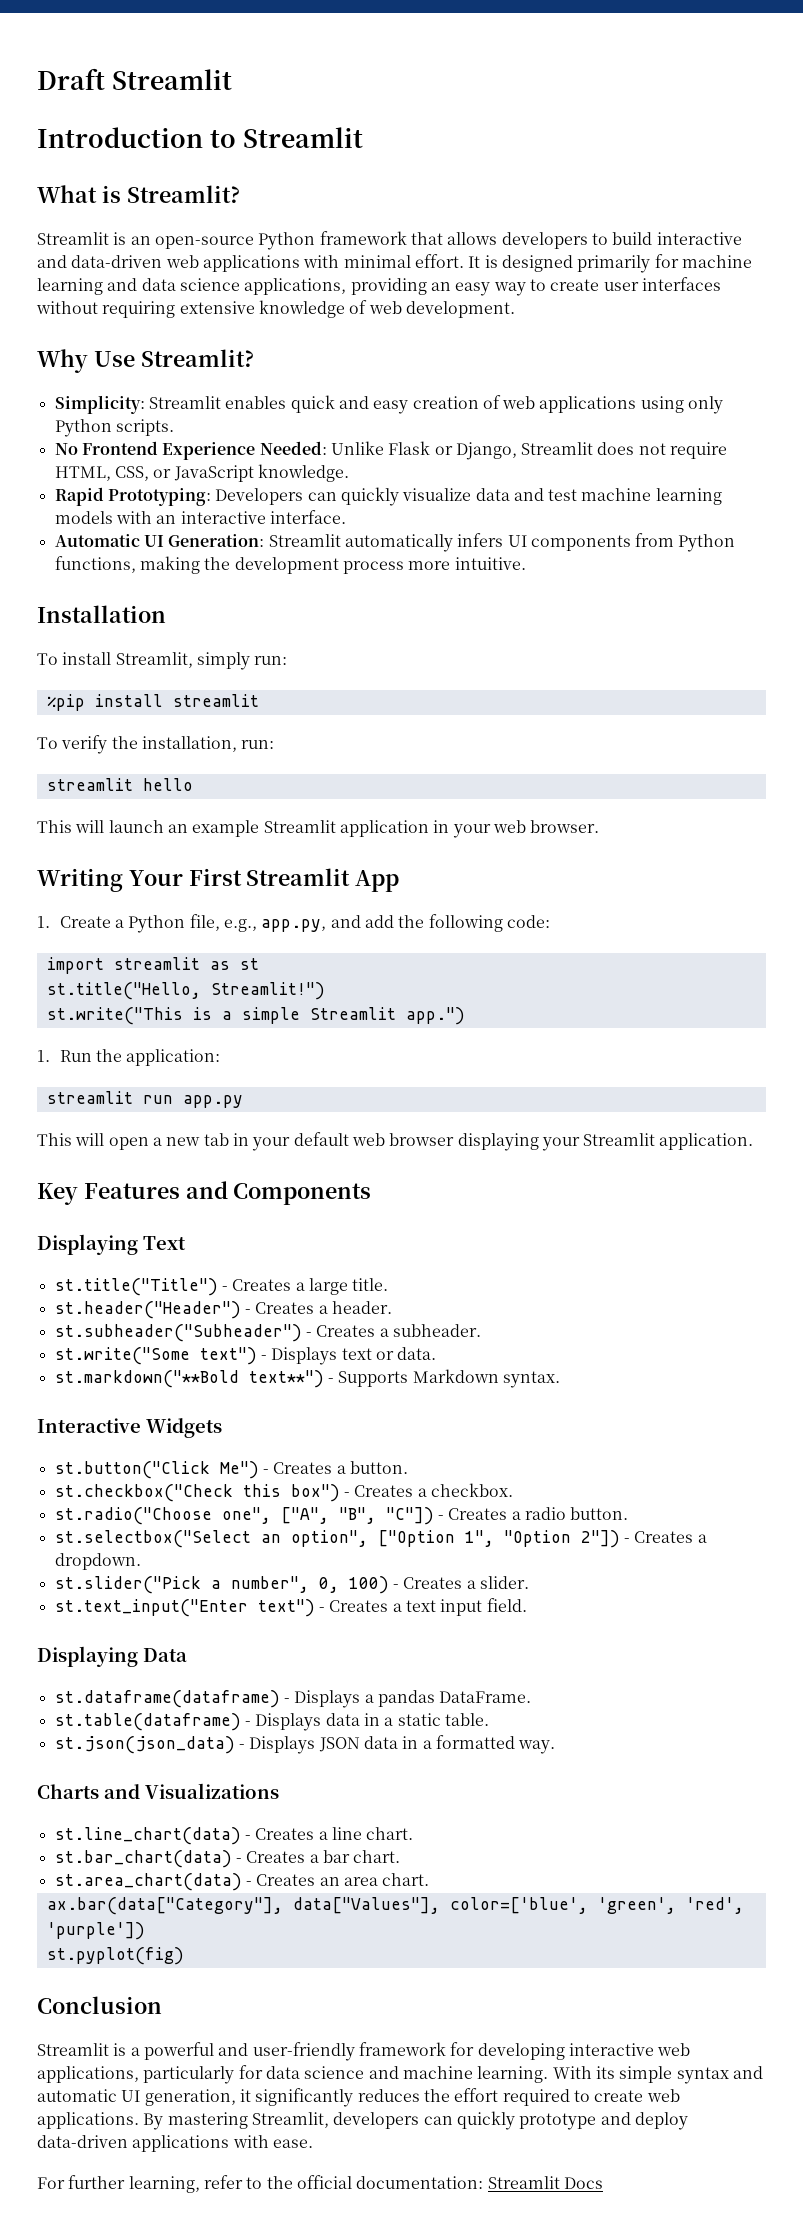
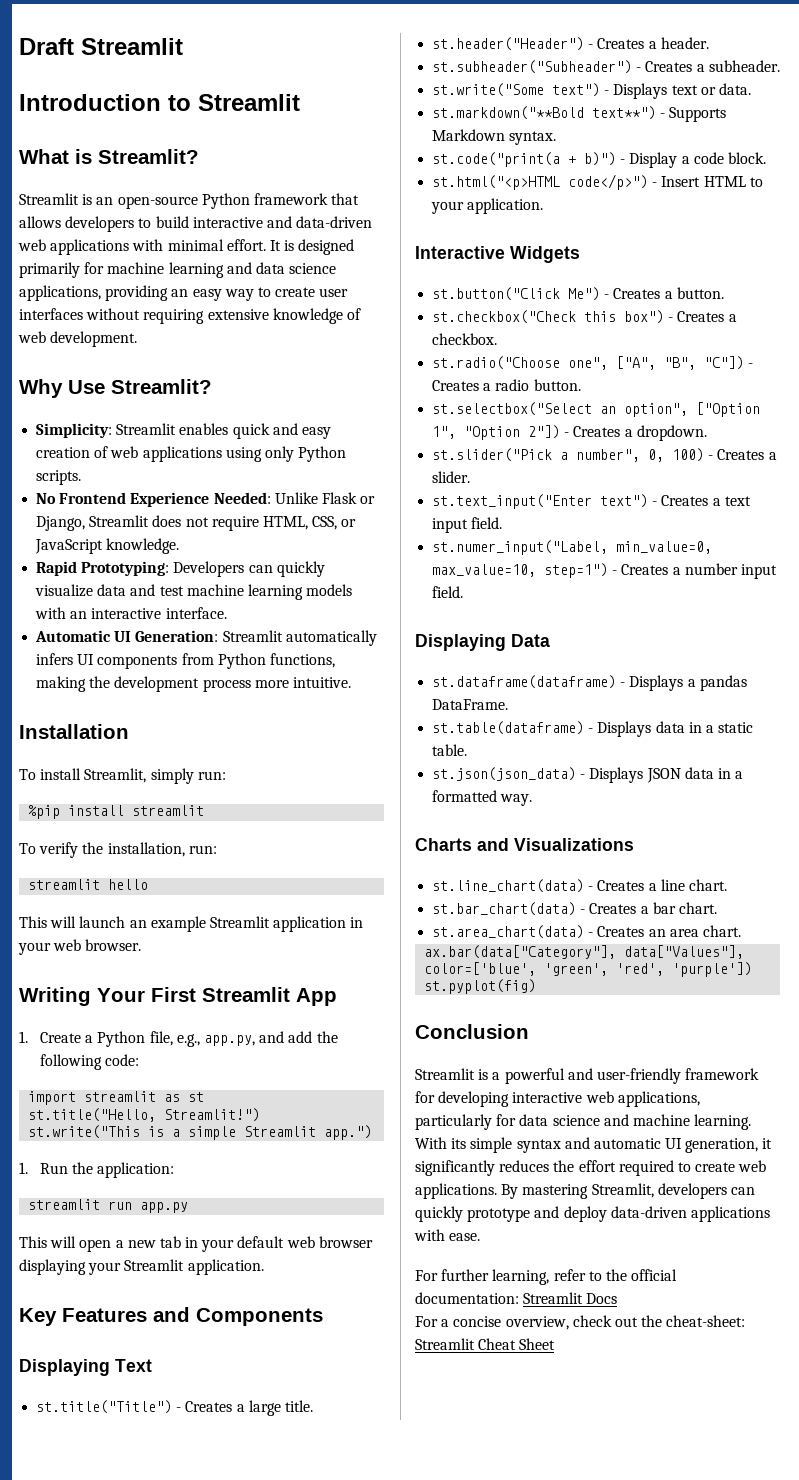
+ st.code("print(a + b)") - Display a code block.
+ st.html("<p>HTML code</p>") - Insert HTML to your application.
+ st.numer_input("Label, min_value=0, max_value=10, step=1") - Creates a number input field.
+ For a concise overview, check out the cheat-sheet: Streamlit Cheat Sheet

